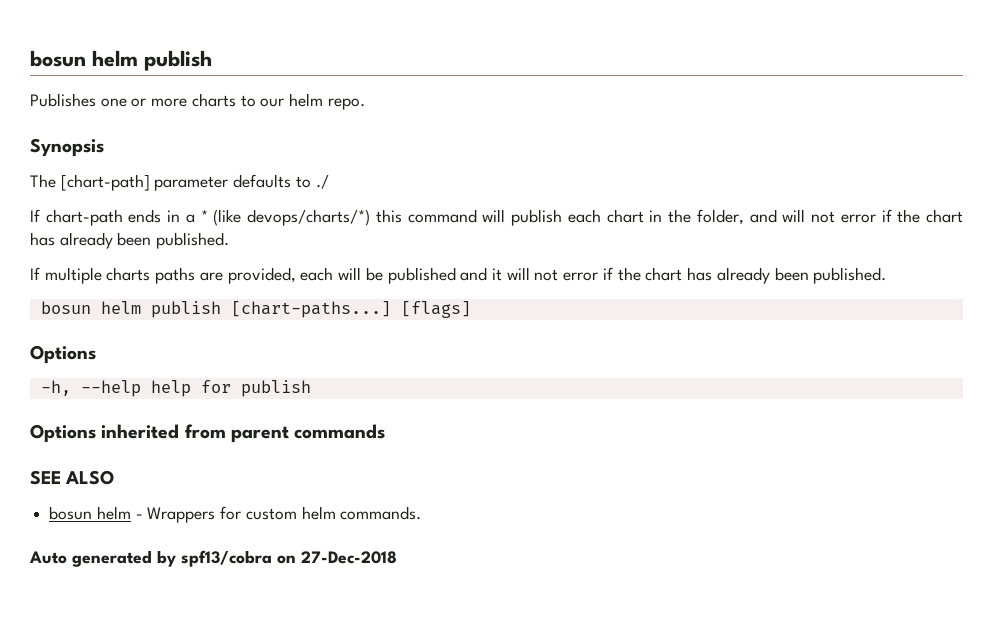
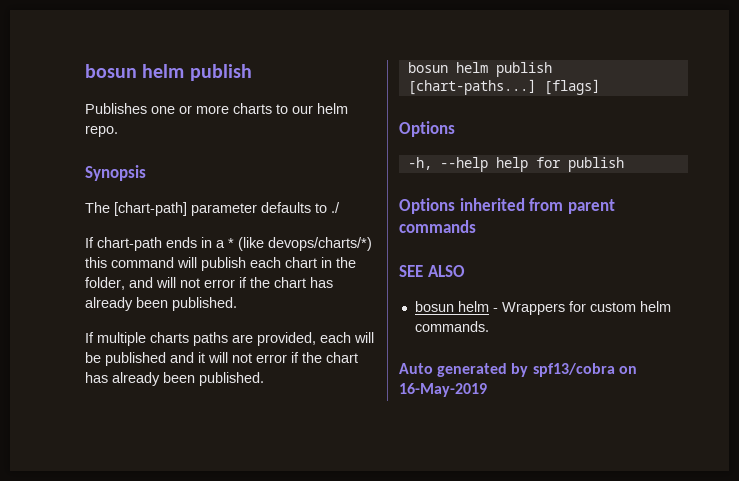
- Auto generated by spf13/cobra on 27-Dec-2018
+ Auto generated by spf13/cobra on 16-May-2019

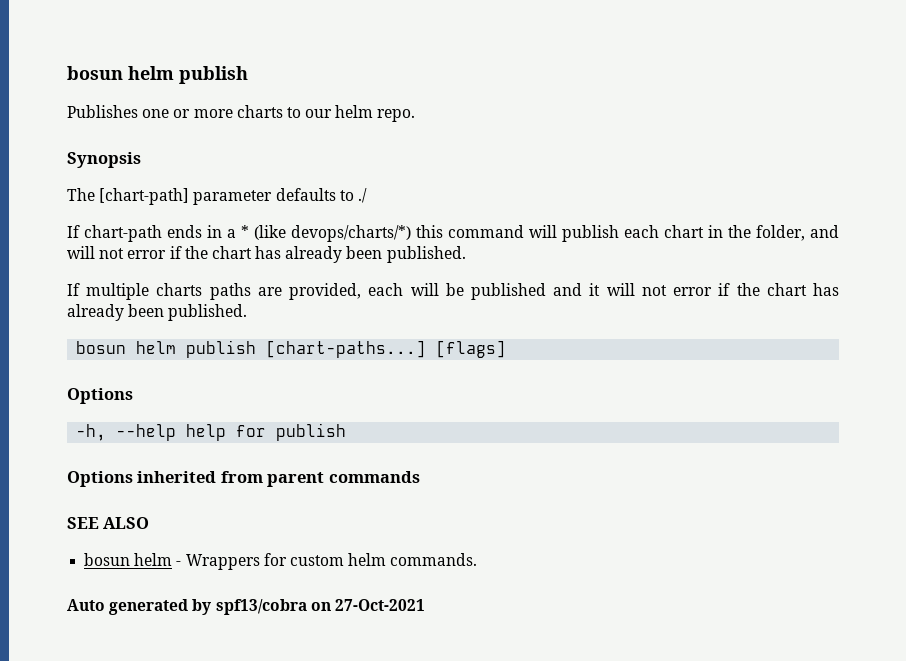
- Auto generated by spf13/cobra on 16-May-2019
+ Auto generated by spf13/cobra on 27-Oct-2021

